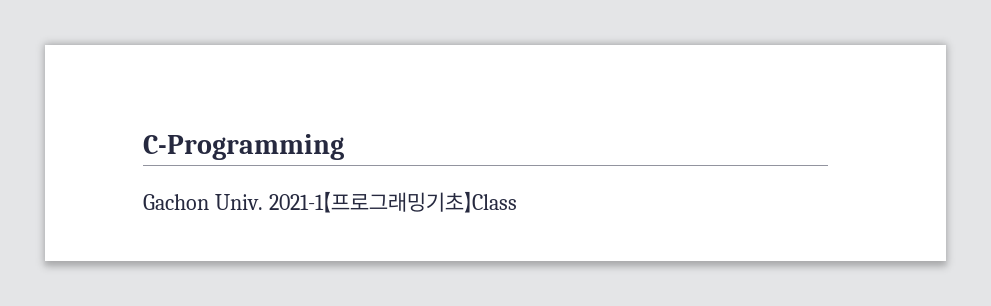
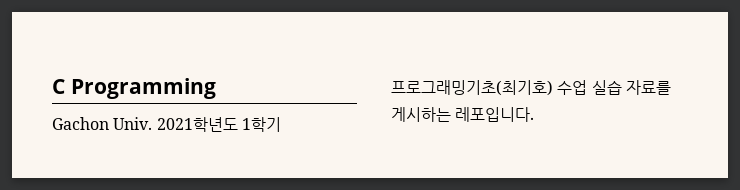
- C-Programming
+ C Programming
- 2021-1【프로그래밍기초】Class
+ 2021학년도 1학기 프로그래밍기초(최기호) 수업 실습 자료를 게시하는 레포입니다.

